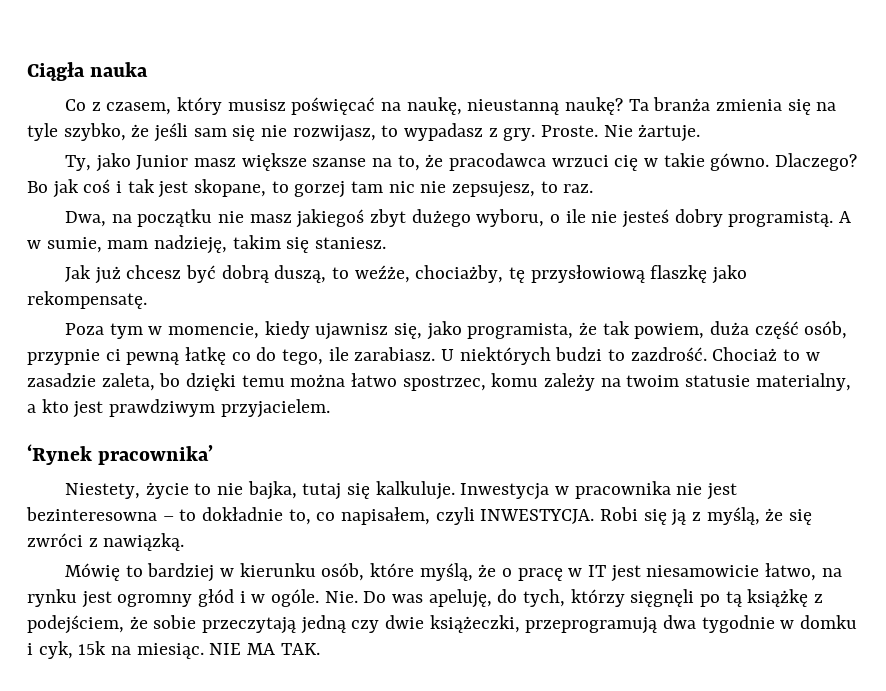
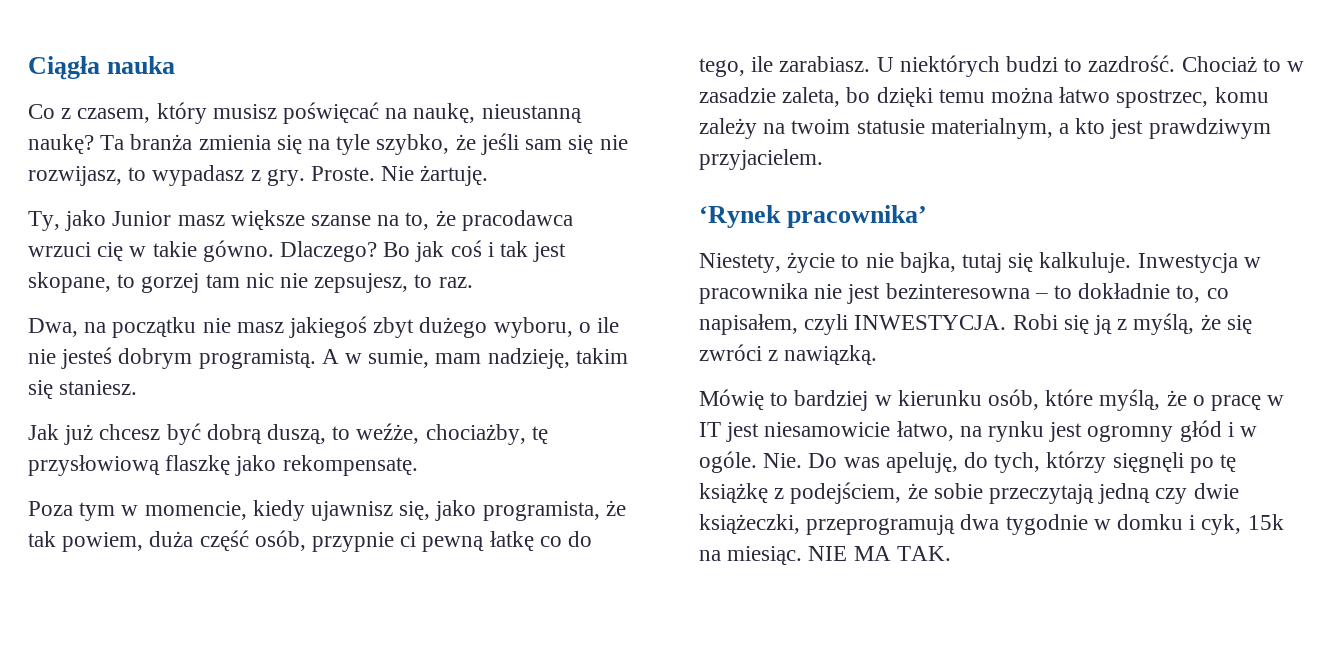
- Nie żartuje.
+ Nie żartuję.
- Dwa, na początku nie masz jakiegoś zbyt dużego wyboru, o ile nie jesteś dobry programistą.
+ Dwa, na początku nie masz jakiegoś zbyt dużego wyboru, o ile nie jesteś dobrym programistą.
- Chociaż to w zasadzie zaleta, bo dzięki temu można łatwo spostrzec, komu zależy na twoim statusie materialny, a kto jest prawdziwym przyjacielem.
+ Chociaż to w zasadzie zaleta, bo dzięki temu można łatwo spostrzec, komu zależy na twoim statusie materialnym, a kto jest prawdziwym przyjacielem.
- Nie. Do was apeluję, do tych, którzy sięgnęli po tą książkę z podejściem, że sobie przeczytają jedną czy dwie książeczki, przeprogramują dwa tygodnie w domku i cyk, 15k na miesiąc.
+ Nie. Do was apeluję, do tych, którzy sięgnęli po tę książkę z podejściem, że sobie przeczytają jedną czy dwie książeczki, przeprogramują dwa tygodnie w domku i cyk, 15k na miesiąc.

